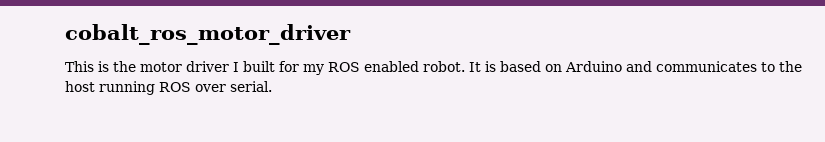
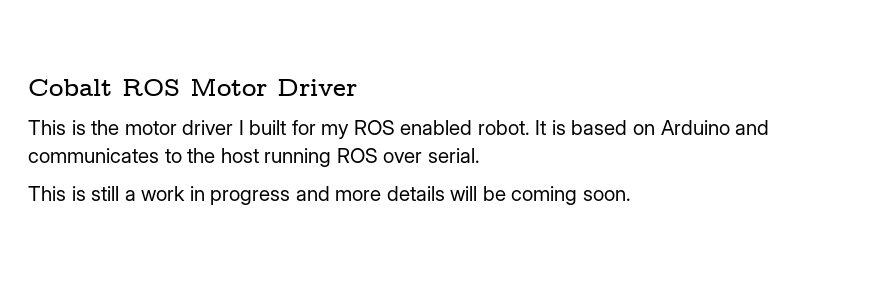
- cobalt_ros_motor_driver
+ Cobalt ROS Motor Driver
+ This is still a work in progress and more details will be coming soon.

